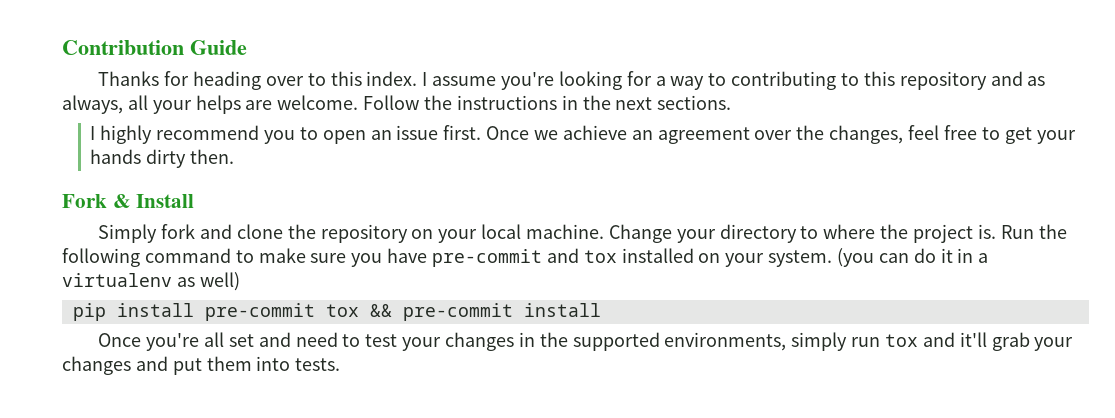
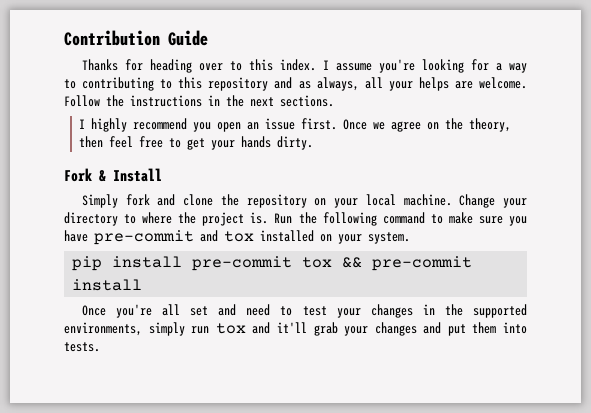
- I highly recommend you to open an issue first.
+ I highly recommend you open an issue first.
- Once we achieve an agreement over the changes, feel free to get your hands dirty then.
+ Once we agree on the theory, then feel free to get your hands dirty.
- (you can do it in a virtualenv as well)

